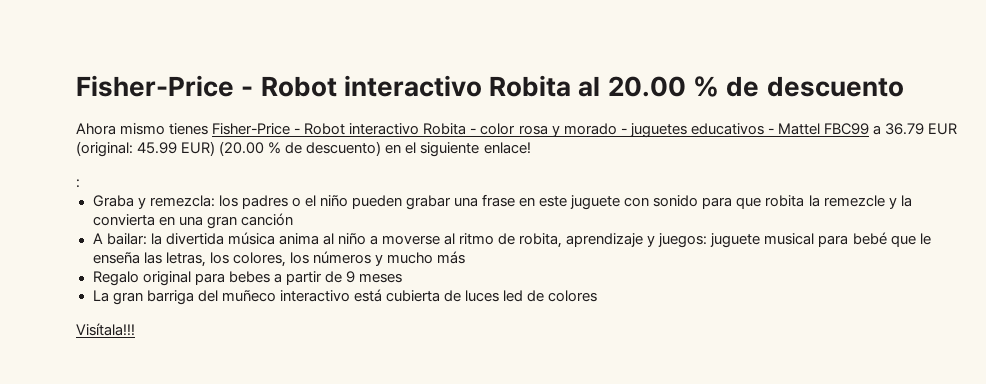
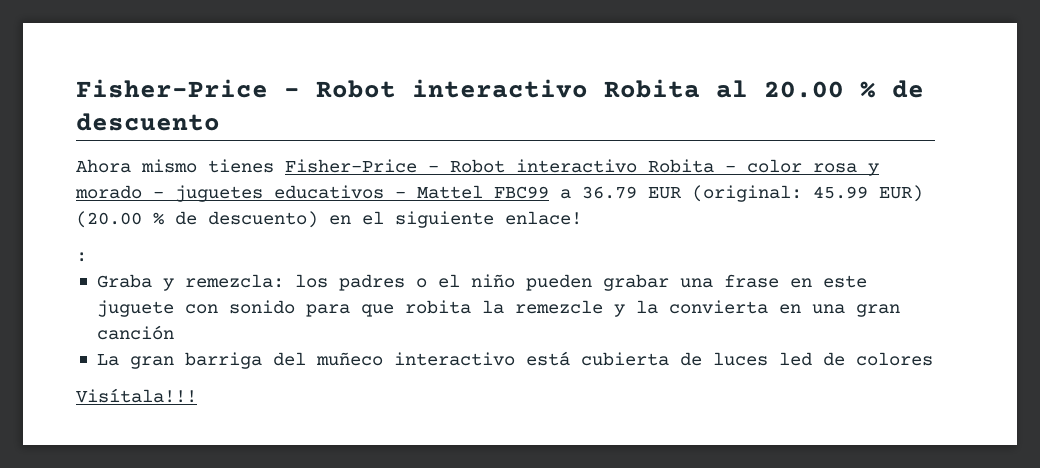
- A bailar: la divertida música anima al niño a moverse al ritmo de robita, aprendizaje y juegos: juguete musical para bebé que le enseña las letras, los colores, los números y mucho más
- Regalo original para bebes a partir de 9 meses

